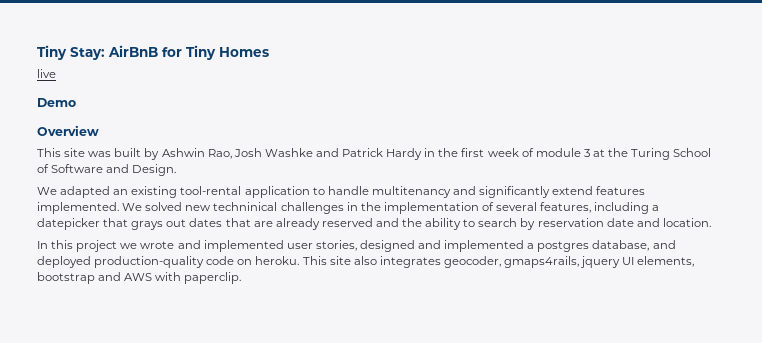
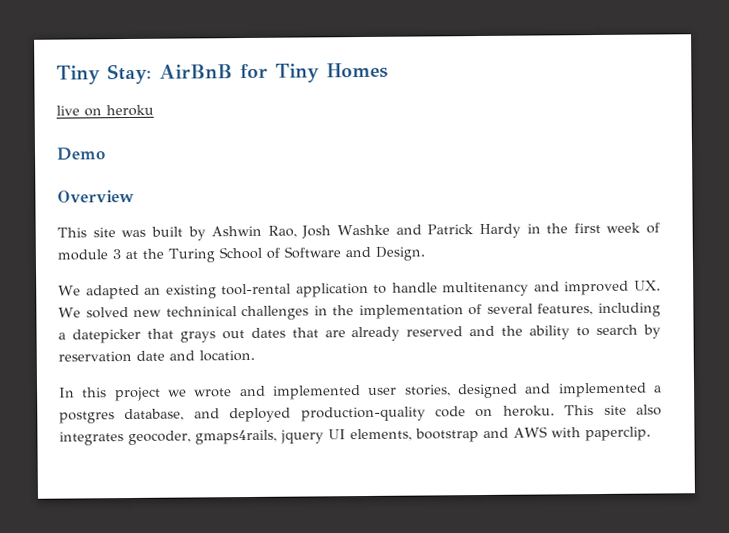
- live
+ live on heroku
- We adapted an existing tool-rental application to handle multitenancy and significantly extend features implemented. We solved new techninical challenges in the implementation of several features, including a datepicker that grays out dates that are already reserved and the ability to search by reservation date and location.
+ We adapted an existing tool-rental application to handle multitenancy and improved UX. We solved new techninical challenges in the implementation of several features, including a datepicker that grays out dates that are already reserved and the ability to search by reservation date and location.

